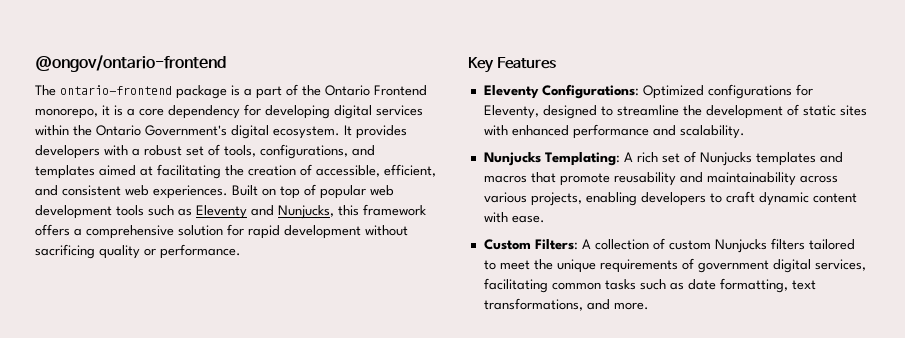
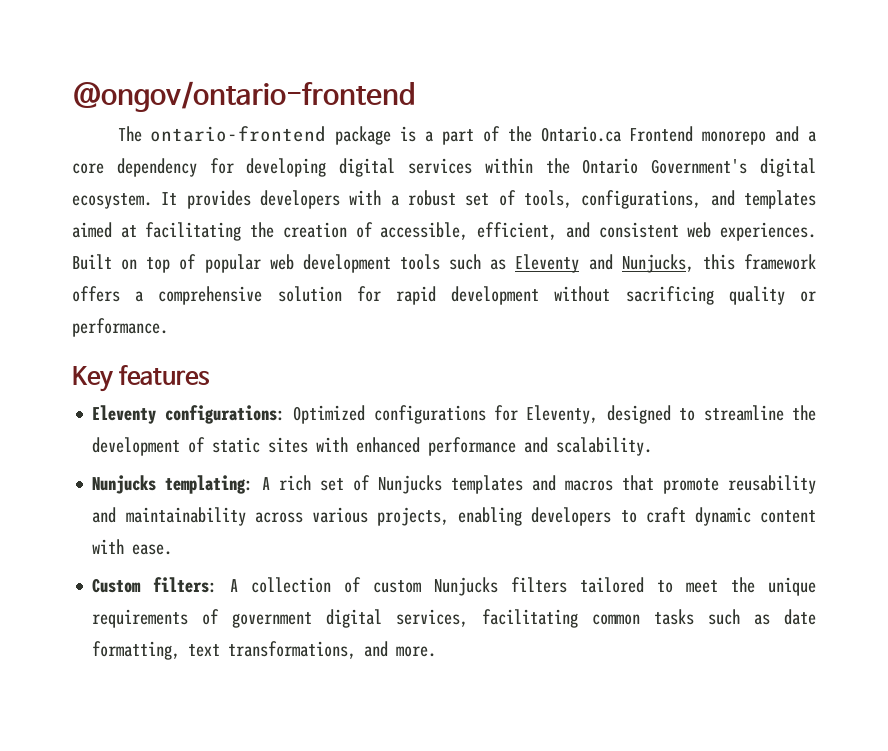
- The ontario-frontend package is a part of the Ontario Frontend monorepo, it is a core dependency for developing digital services within the Ontario Government's digital ecosystem.
+ The ontario-frontend package is a part of the Ontario.ca Frontend monorepo and a core dependency for developing digital services within the Ontario Government's digital ecosystem.
- Key Features
- Eleventy Configurations: Optimized configurations for Eleventy, designed to streamline the development of static sites with enhanced performance and scalability.
+ Key features
+ Eleventy configurations: Optimized configurations for Eleventy, designed to streamline the development of static sites with enhanced performance and scalability.
- Nunjucks Templating: A rich set of Nunjucks templates and macros that promote reusability and maintainability across various projects, enabling developers to craft dynamic content with ease.
+ Nunjucks templating: A rich set of Nunjucks templates and macros that promote reusability and maintainability across various projects, enabling developers to craft dynamic content with ease.
- Custom Filters: A collection of custom Nunjucks filters tailored to meet the unique requirements of government digital services, facilitating common tasks such as date formatting, text transformations, and more.
+ Custom filters: A collection of custom Nunjucks filters tailored to meet the unique requirements of government digital services, facilitating common tasks such as date formatting, text transformations, and more.

